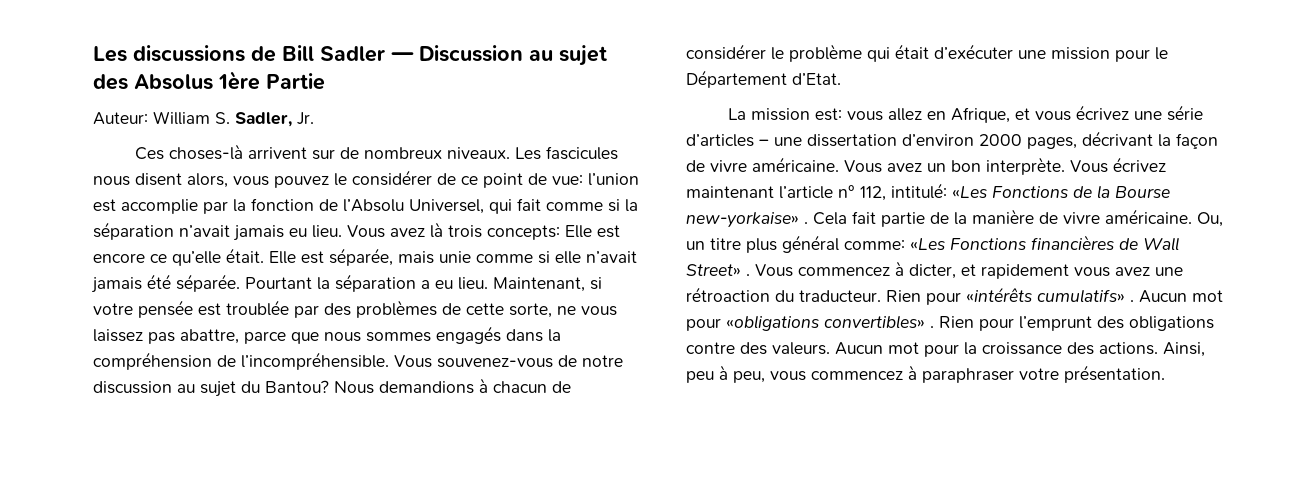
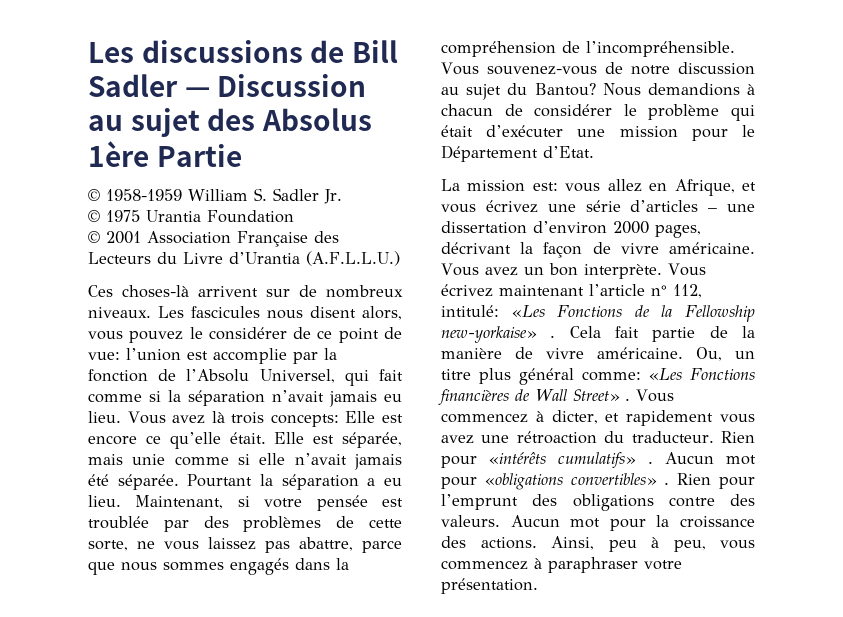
- Auteur: William S. Sadler, Jr.
+ © 1958-1959 William S. Sadler Jr.
+ © 1975 Urantia Foundation
+ © 2001 Association Française des Lecteurs du Livre d’Urantia (A.F.L.L.U.)
- Vous écrivez maintenant l’article n° 112, intitulé: «Les Fonctions de la Bourse new-yorkaise» .
+ Vous écrivez maintenant l’article n° 112, intitulé: «Les Fonctions de la Fellowship new-yorkaise» .

